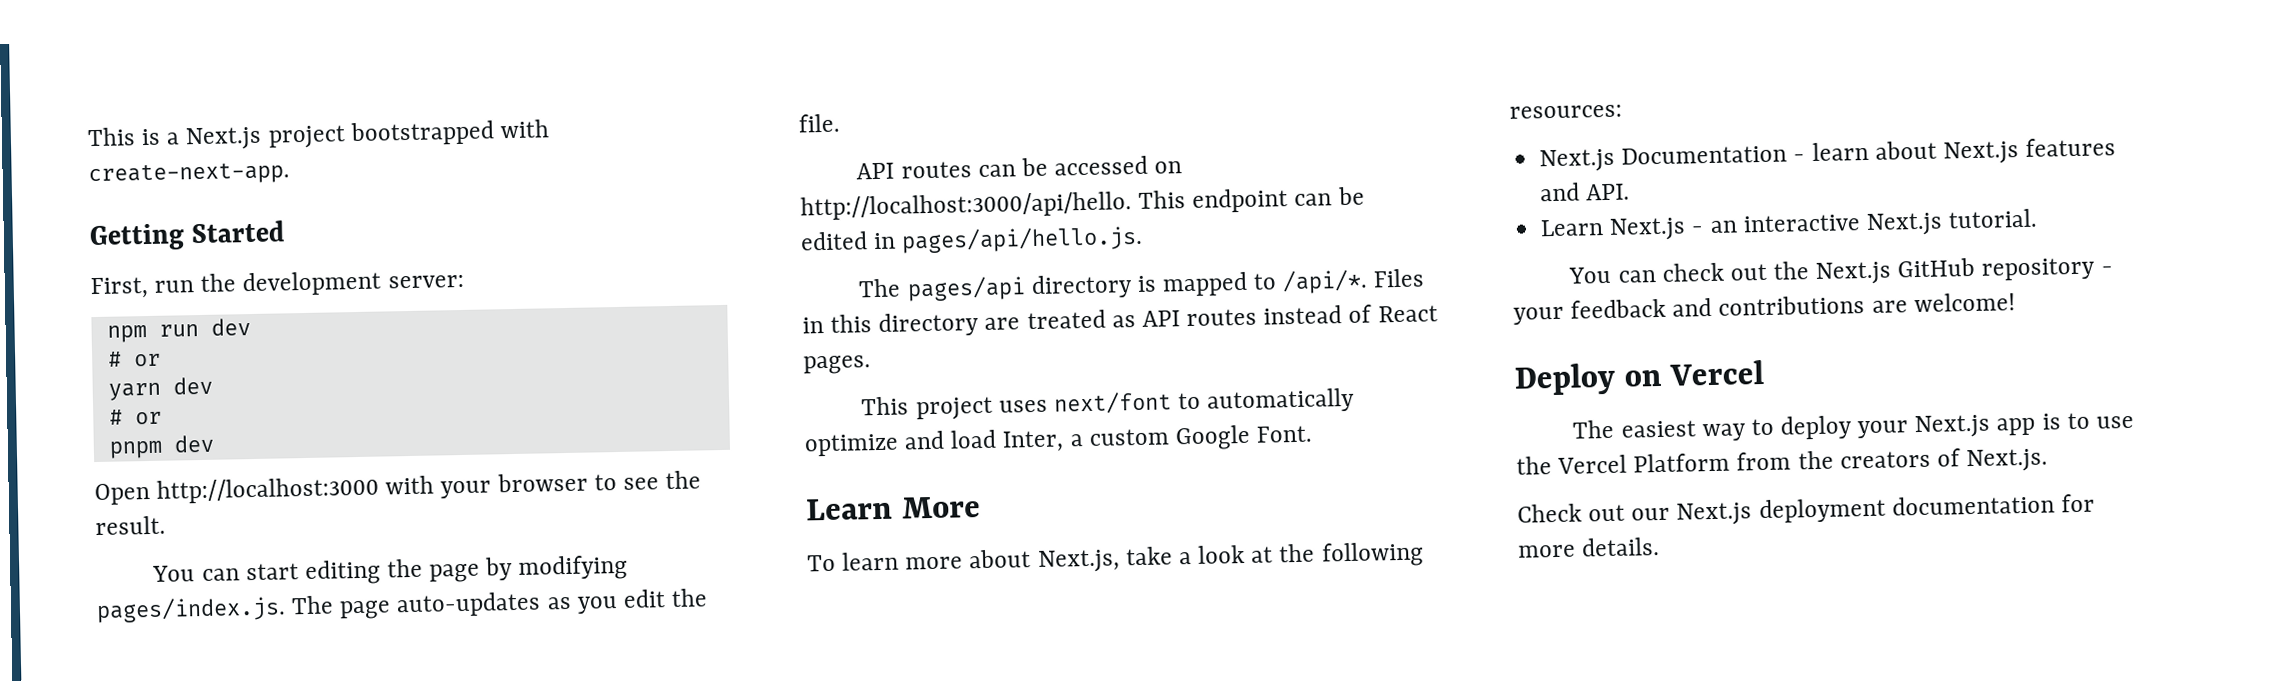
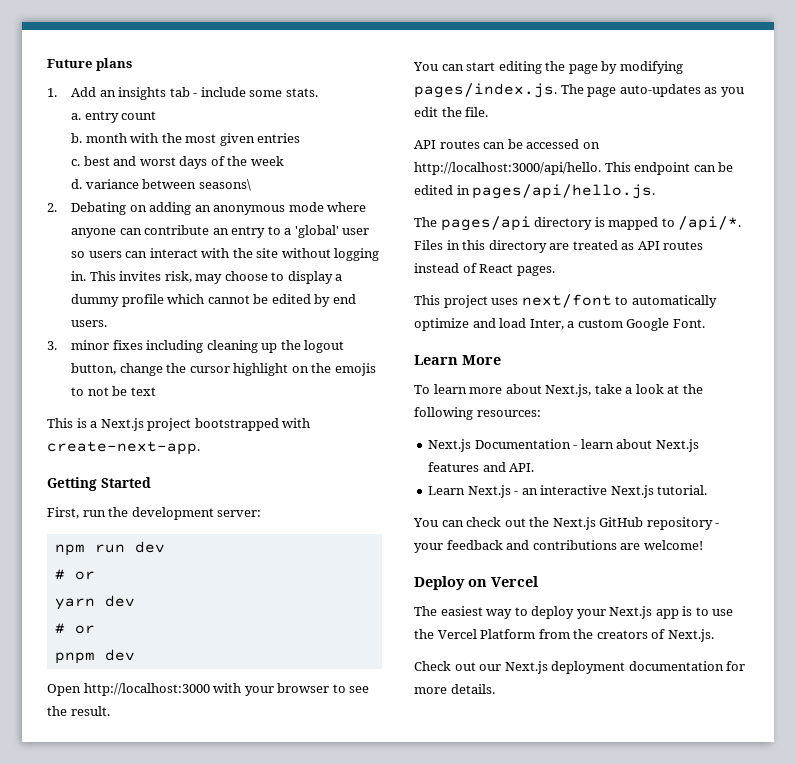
+ Future plans
+ 1. Add an insights tab - include some stats.
+ a. entry count
+ b. month with the most given entries
+ c. best and worst days of the week
+ d. variance between seasons\
+ 2. Debating on adding an anonymous mode where anyone can contribute an entry to a 'global' user so users can interact with the site without logging in. This invites risk, may choose to display a dummy profile which cannot be edited by end users.
+ 3. minor fixes including cleaning up the logout button, change the cursor highlight on the emojis to not be text

